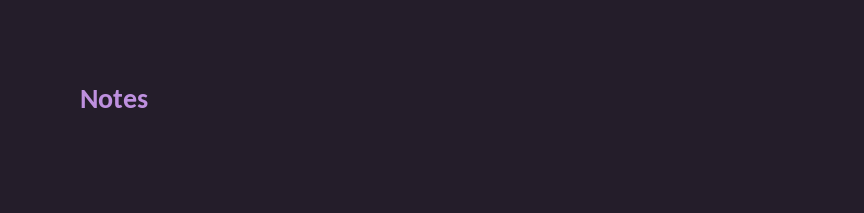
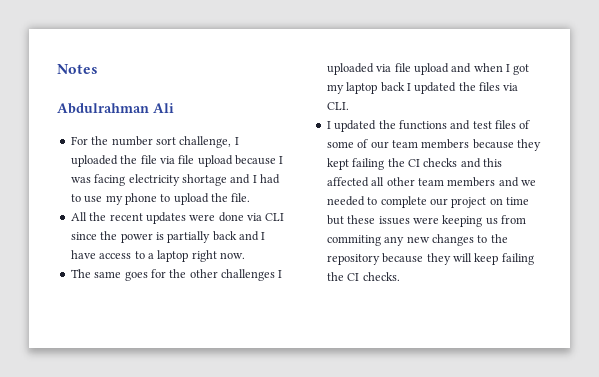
+ Abdulrahman Ali
+ For the number sort challenge, I uploaded the file via file upload because I was facing electricity shortage and I had to use my phone to upload the file.
+ All the recent updates were done via CLI since the power is partially back and I have access to a laptop right now.
+ The same goes for the other challenges I uploaded via file upload and when I got my laptop back I updated the files via CLI.
+ I updated the functions and test files of some of our team members because they kept failing the CI checks and this affected all other team members and we needed to complete our project on time but these issues were keeping us from commiting any new changes to the repository because they will keep failing the CI checks.

